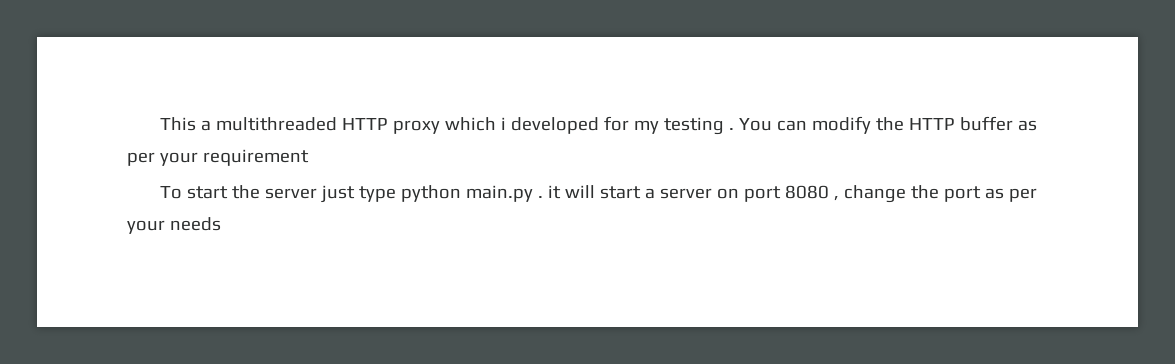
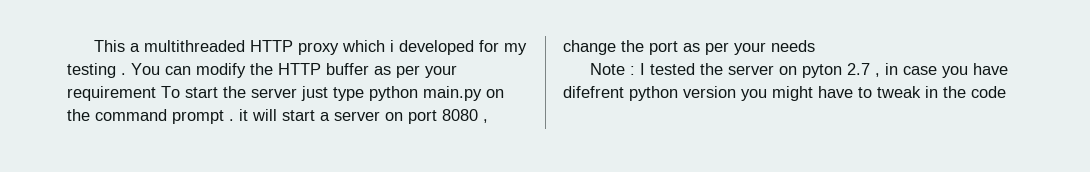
- You can modify the HTTP buffer as per your requirement
- To start the server just type python main.py . it will start a server on port 8080 , change the port as per your needs
+ You can modify the HTTP buffer as per your requirement To start the server just type python main.py on the command prompt . it will start a server on port 8080 , change the port as per your needs
+ Note : I tested the server on pyton 2.7 , in case you have difefrent python version you might have to tweak in the code

